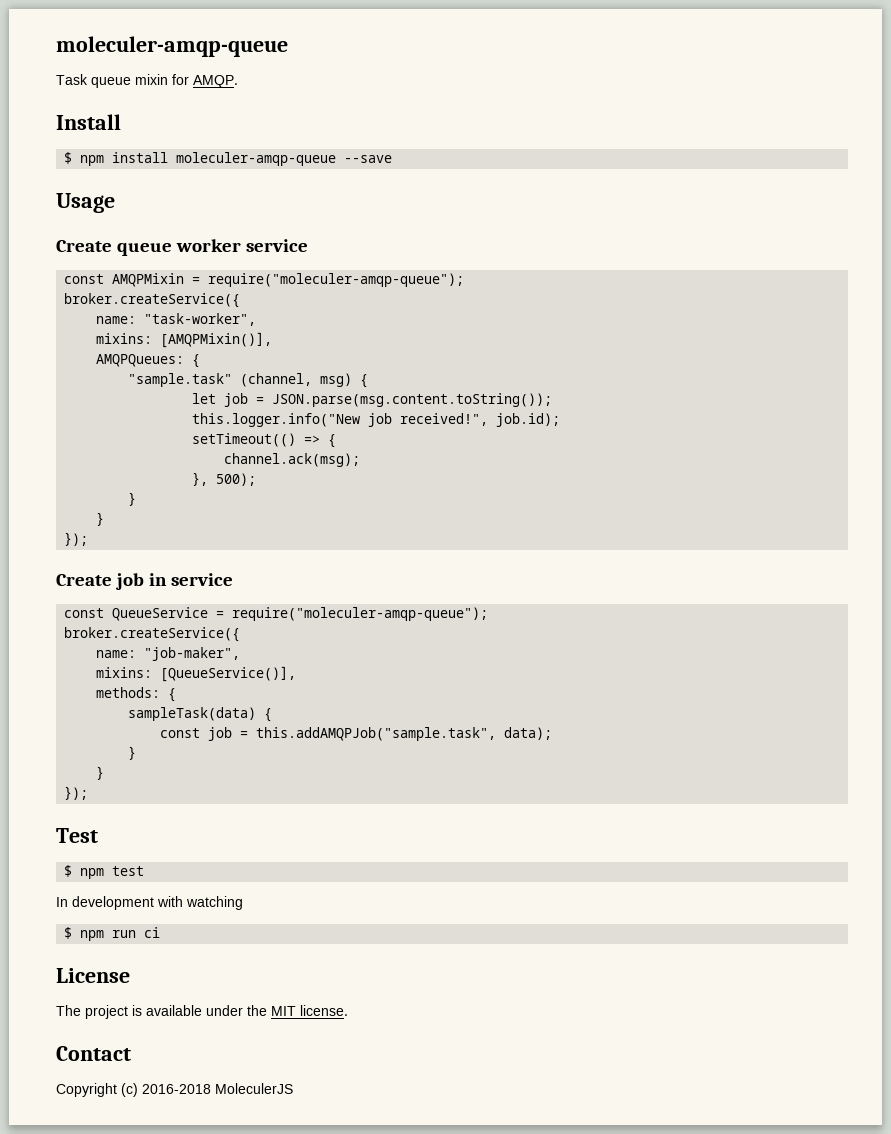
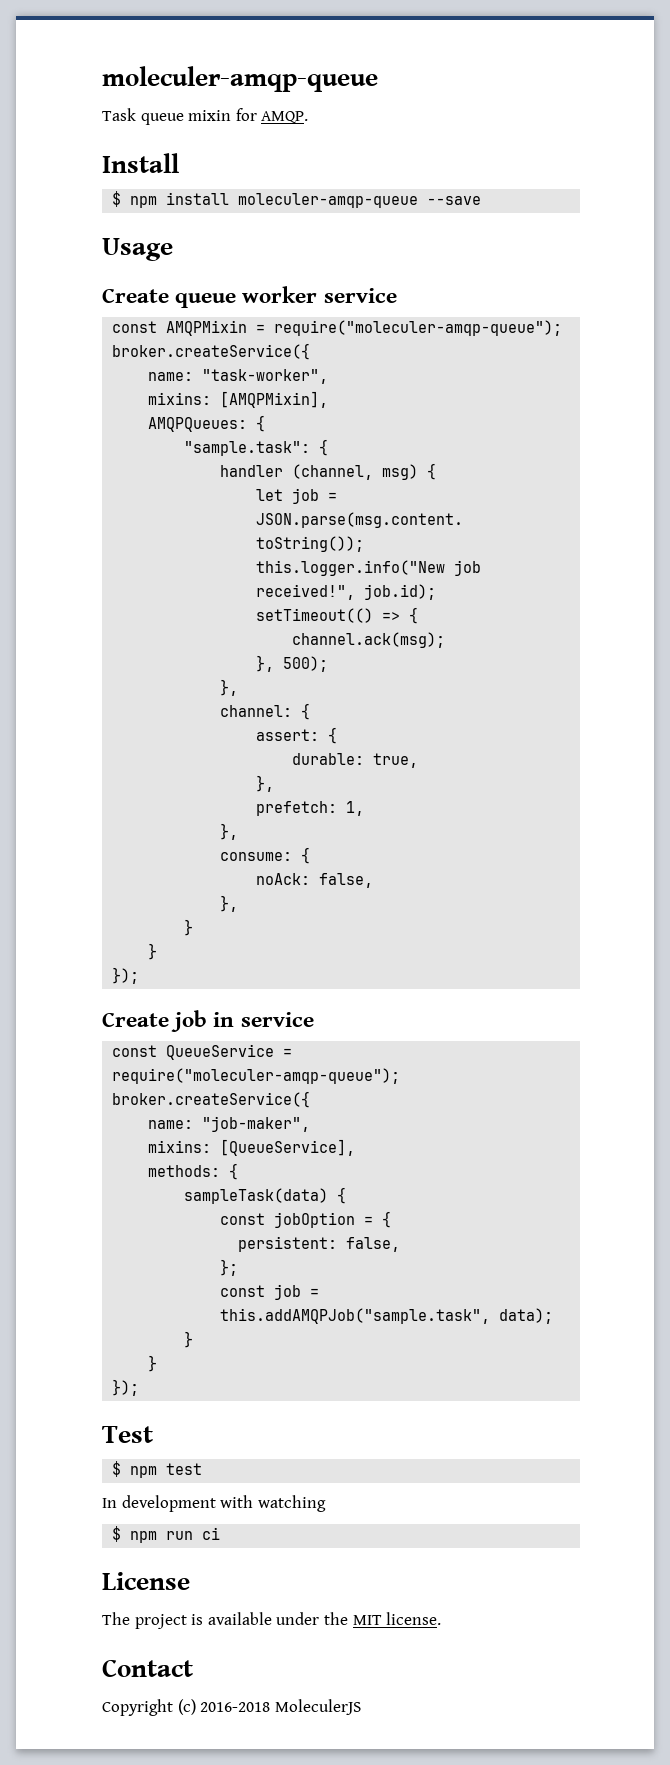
- mixins: [AMQPMixin()],
+ mixins: [AMQPMixin],
- "sample.task" (channel, msg) {
+ "sample.task": {
+ handler (channel, msg) {
  }, 500);
+ },
+ channel: {
+ assert: {
+ durable: true,
+ },
+ prefetch: 1,
+ },
+ consume: {
+ noAck: false,
+ },
- mixins: [QueueService()],
+ mixins: [QueueService],
+ const jobOption = {
+ persistent: false,
+ };

